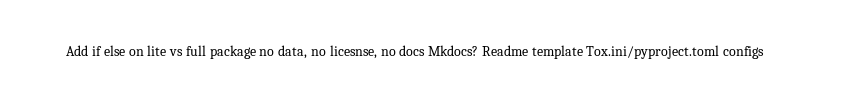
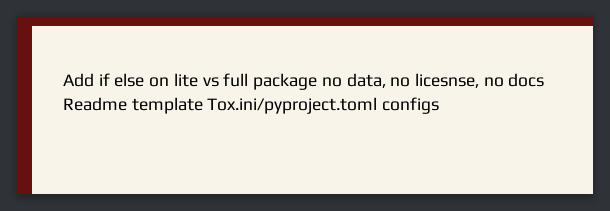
- Add if else on lite vs full package no data, no licesnse, no docs Mkdocs? Readme template Tox.ini/pyproject.toml configs
+ Add if else on lite vs full package no data, no licesnse, no docs Readme template Tox.ini/pyproject.toml configs

